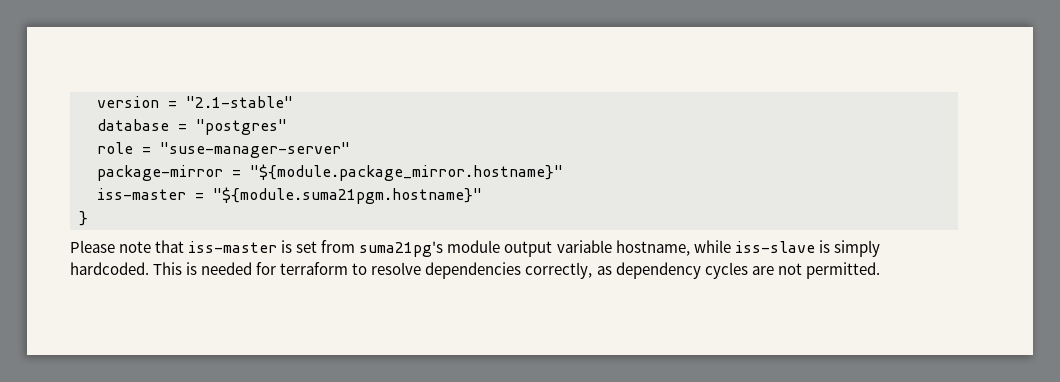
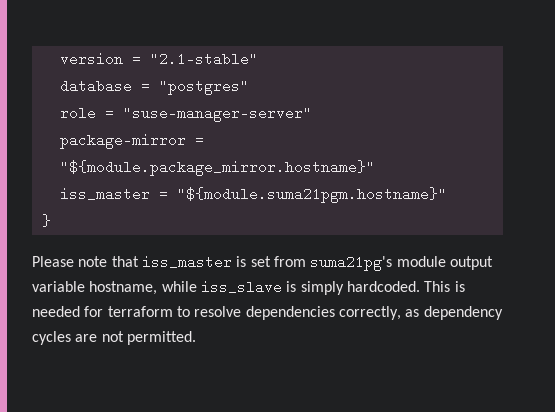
- iss-master = "${module.suma21pgm.hostname}"
+ iss_master = "${module.suma21pgm.hostname}"
- Please note that iss-master is set from suma21pg's module output variable hostname, while iss-slave is simply hardcoded.
+ Please note that iss_master is set from suma21pg's module output variable hostname, while iss_slave is simply hardcoded.

